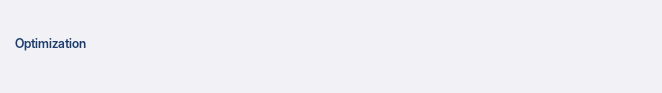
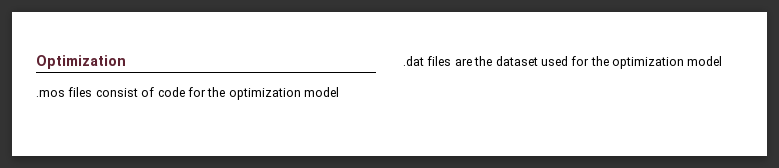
+ .mos files consist of code for the optimization model
+ .dat files are the dataset used for the optimization model

